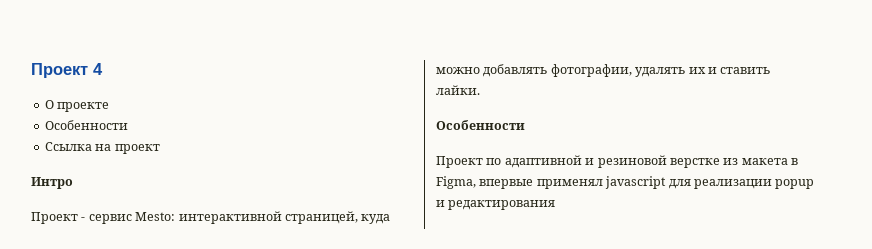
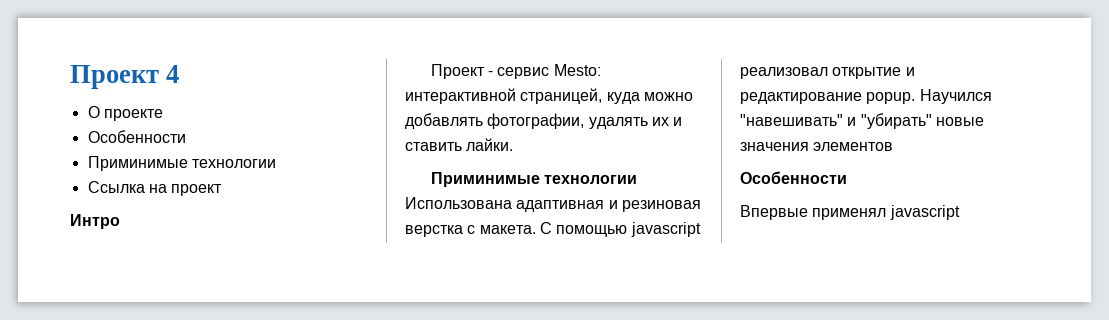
  О проекте
  Особенности
+ Приминимые технологии
  Проект - сервис Mesto: интерактивной страницей, куда можно добавлять фотографии, удалять их и ставить лайки.
+ Приминимые технологии Использована адаптивная и резиновая верстка с макета. С помощью javascript реализовал открытие и редактирование popup. Научился "навешивать" и "убирать" новые значения элементов
  Особенности
- Проект по адаптивной и резиновой верстке из макета в Figma, впервые применял javascript для реализации popup и редактирования
+ Впервые применял javascript

